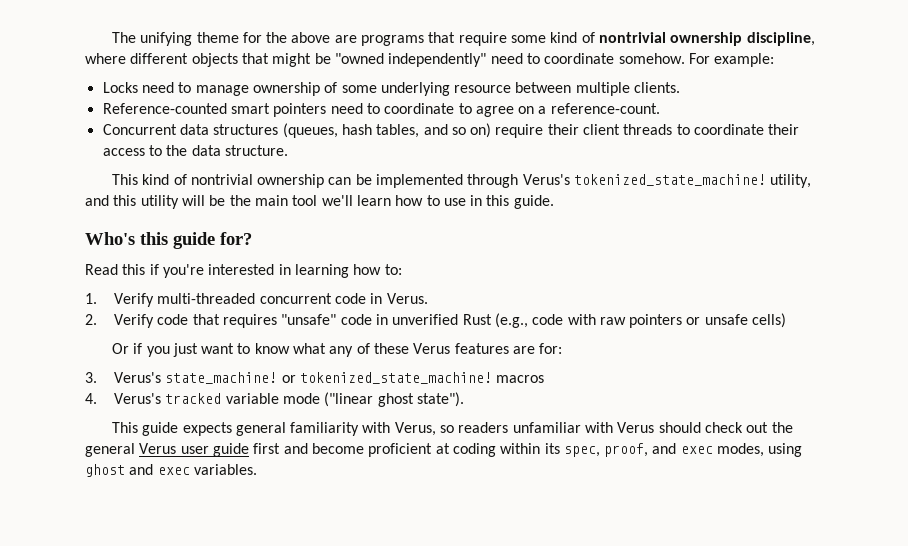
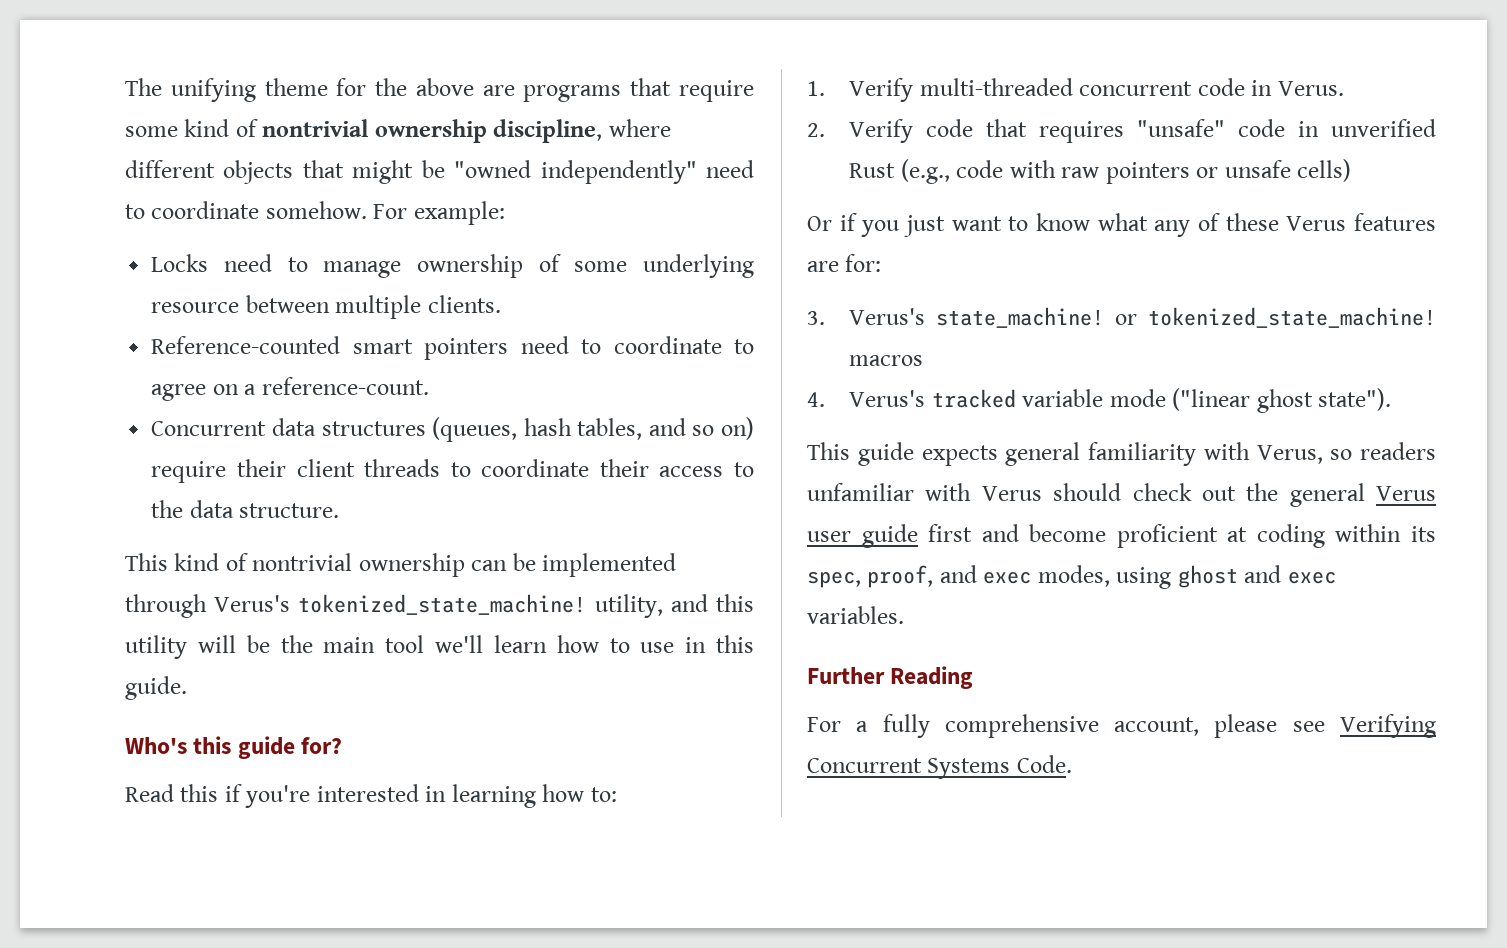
+ Further Reading
+ For a fully comprehensive account, please see Verifying Concurrent Systems Code.

